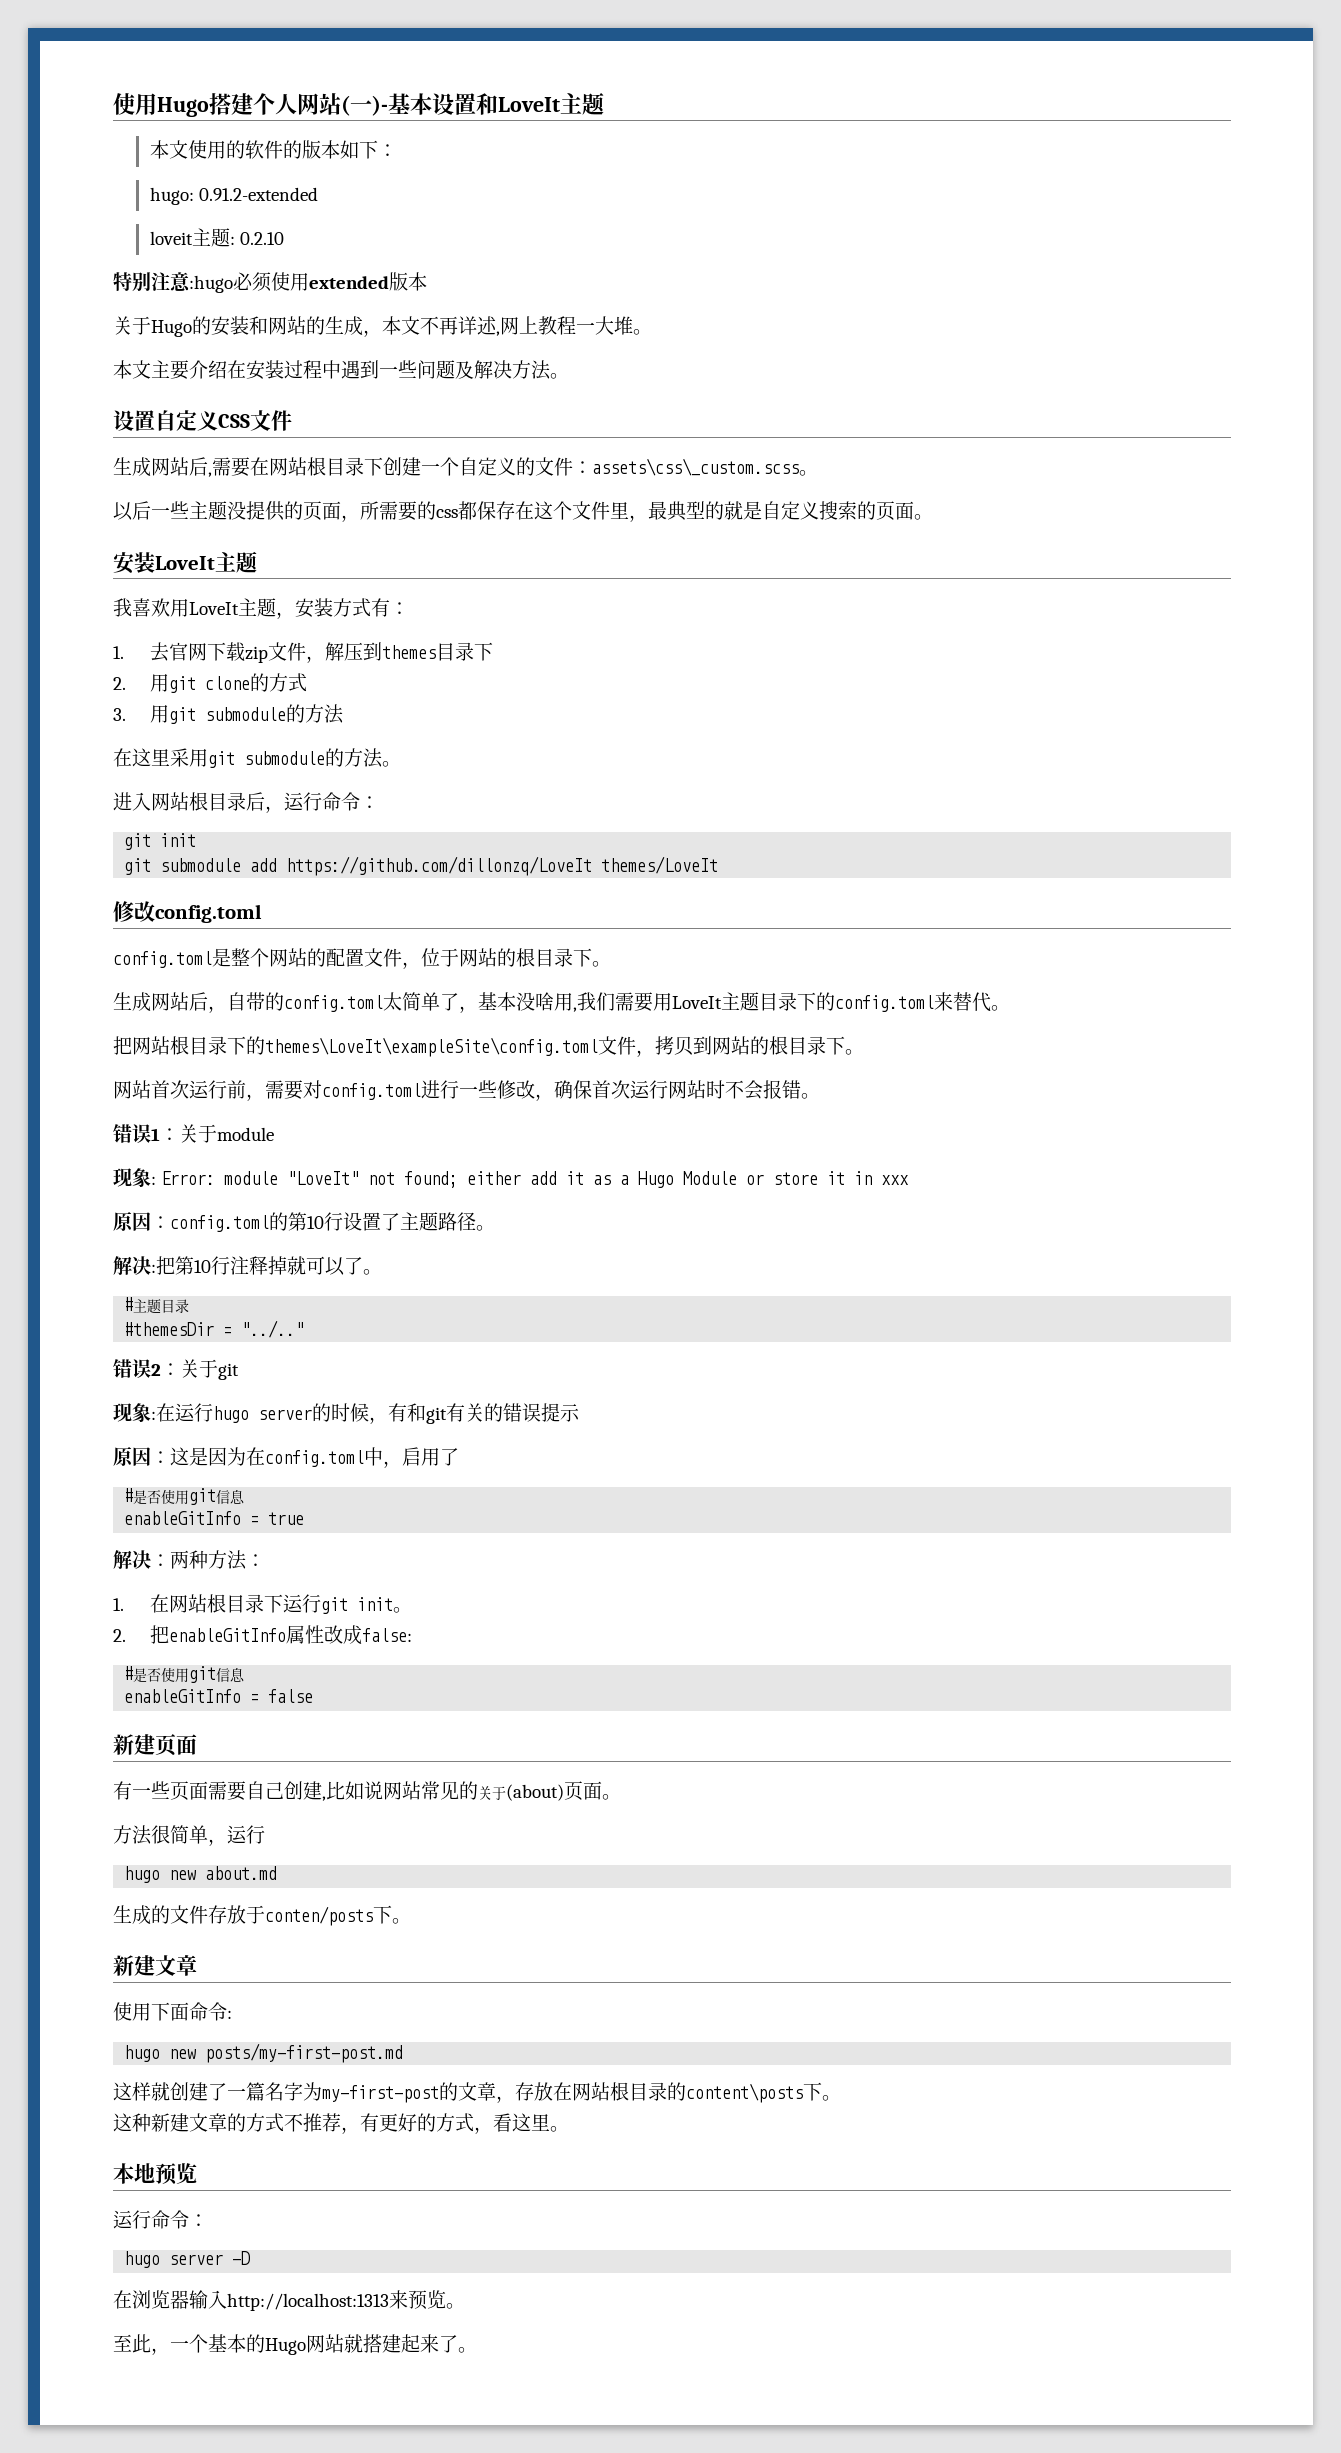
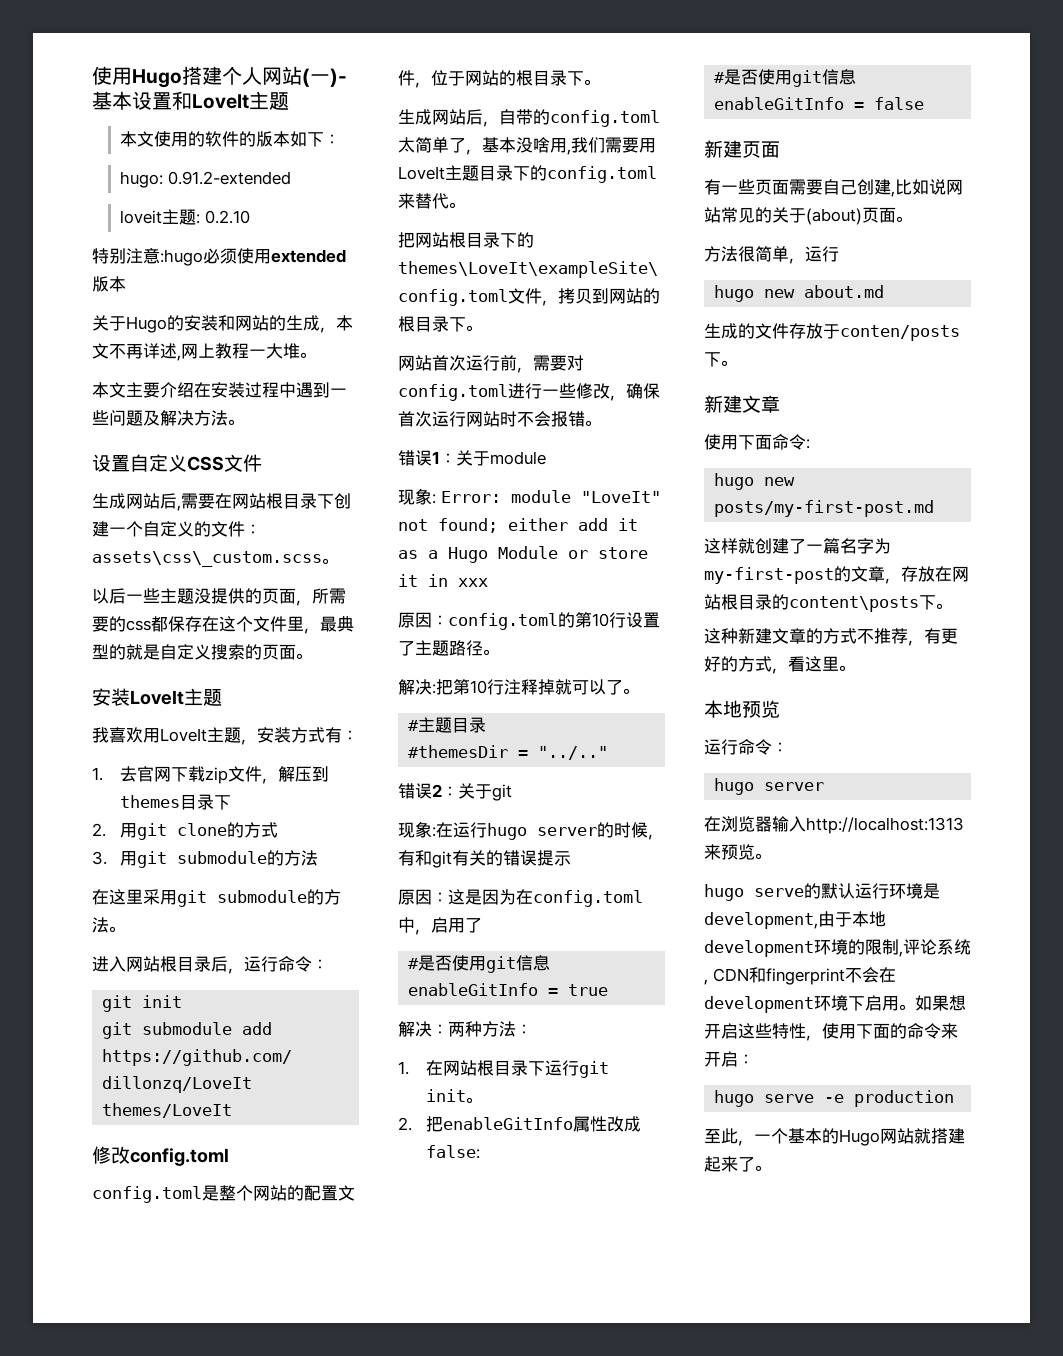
  本地预览
  运行命令：
- hugo server -D
+ hugo server
+ hugo serve的默认运行环境是development,由于本地development环境的限制,评论系统, CDN和fingerprint不会在development环境下启用。如果想开启这些特性，使用下面的命令来开启：
+ hugo serve -e production

